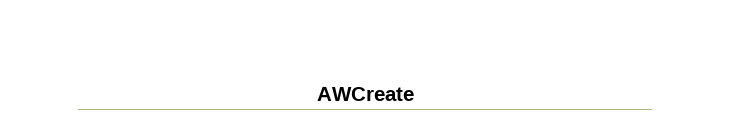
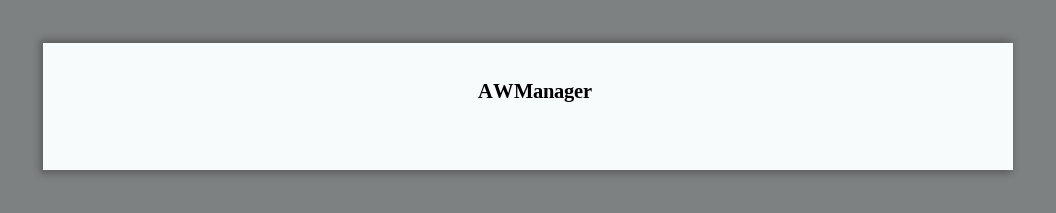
- AWCreate
+ AWManager

